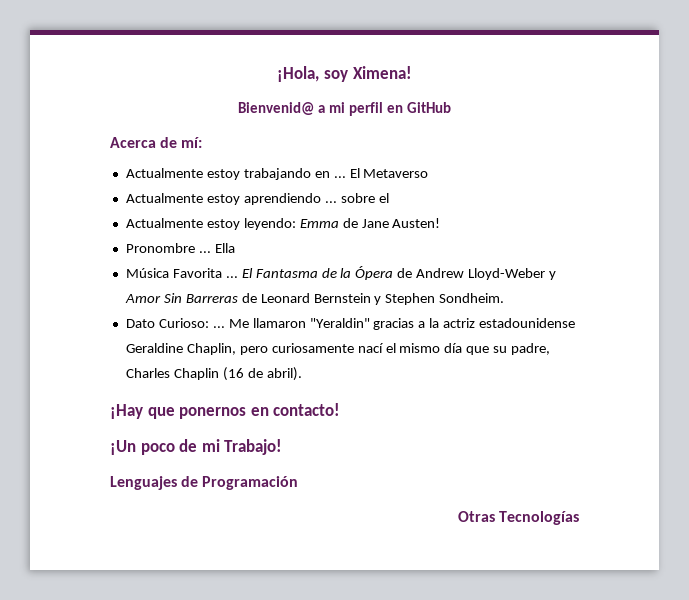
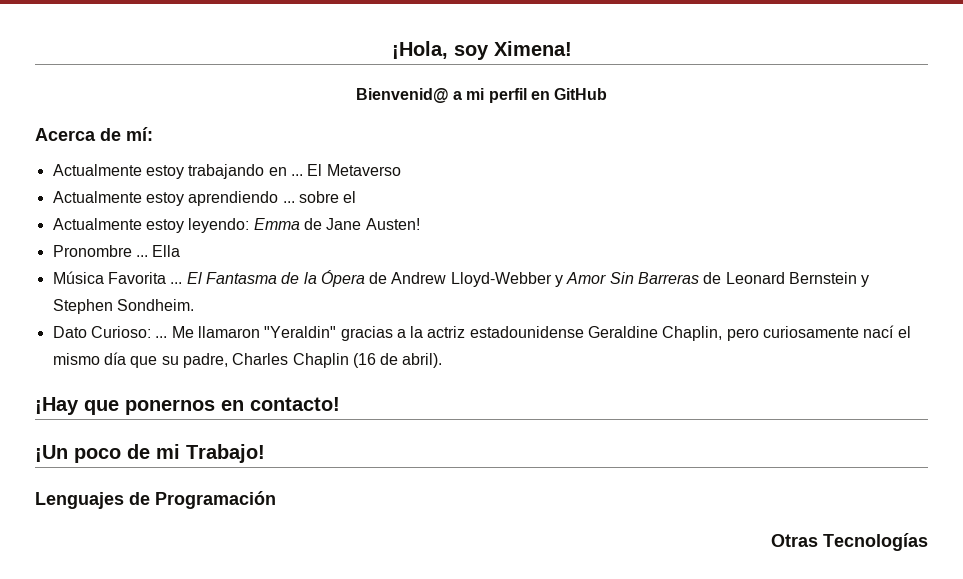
- El Fantasma de la Ópera de Andrew Lloyd-Weber y Amor Sin Barreras de Leonard Bernstein y Stephen Sondheim.
+ El Fantasma de la Ópera de Andrew Lloyd-Webber y Amor Sin Barreras de Leonard Bernstein y Stephen Sondheim.

